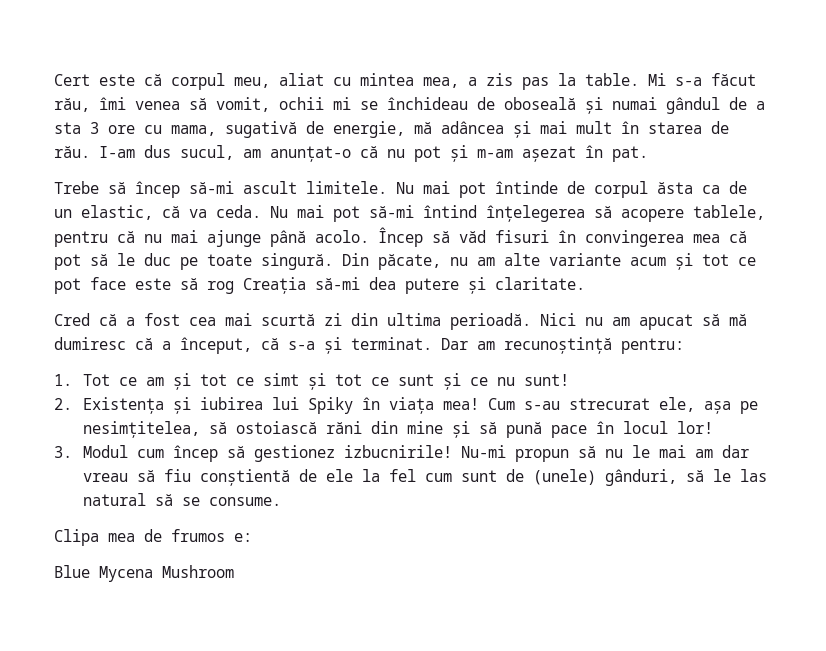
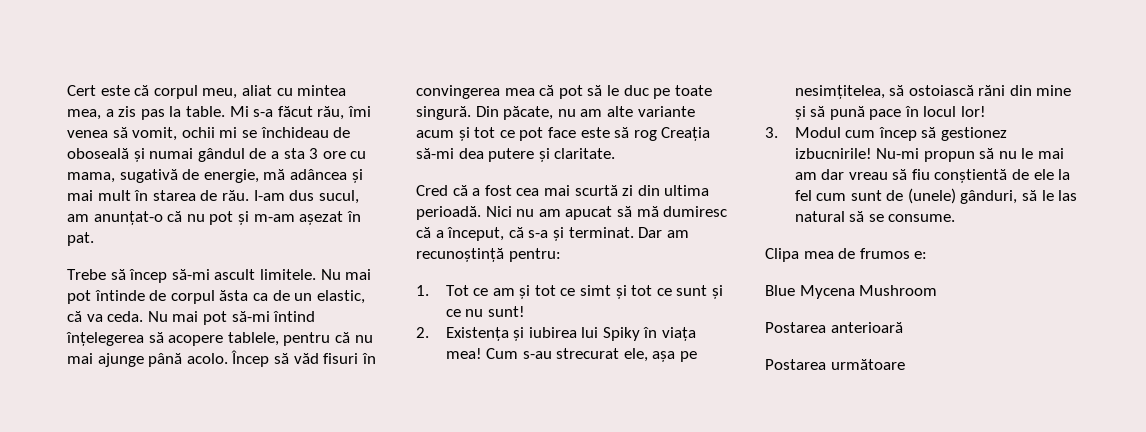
+ Postarea anterioară
+ Postarea următoare

